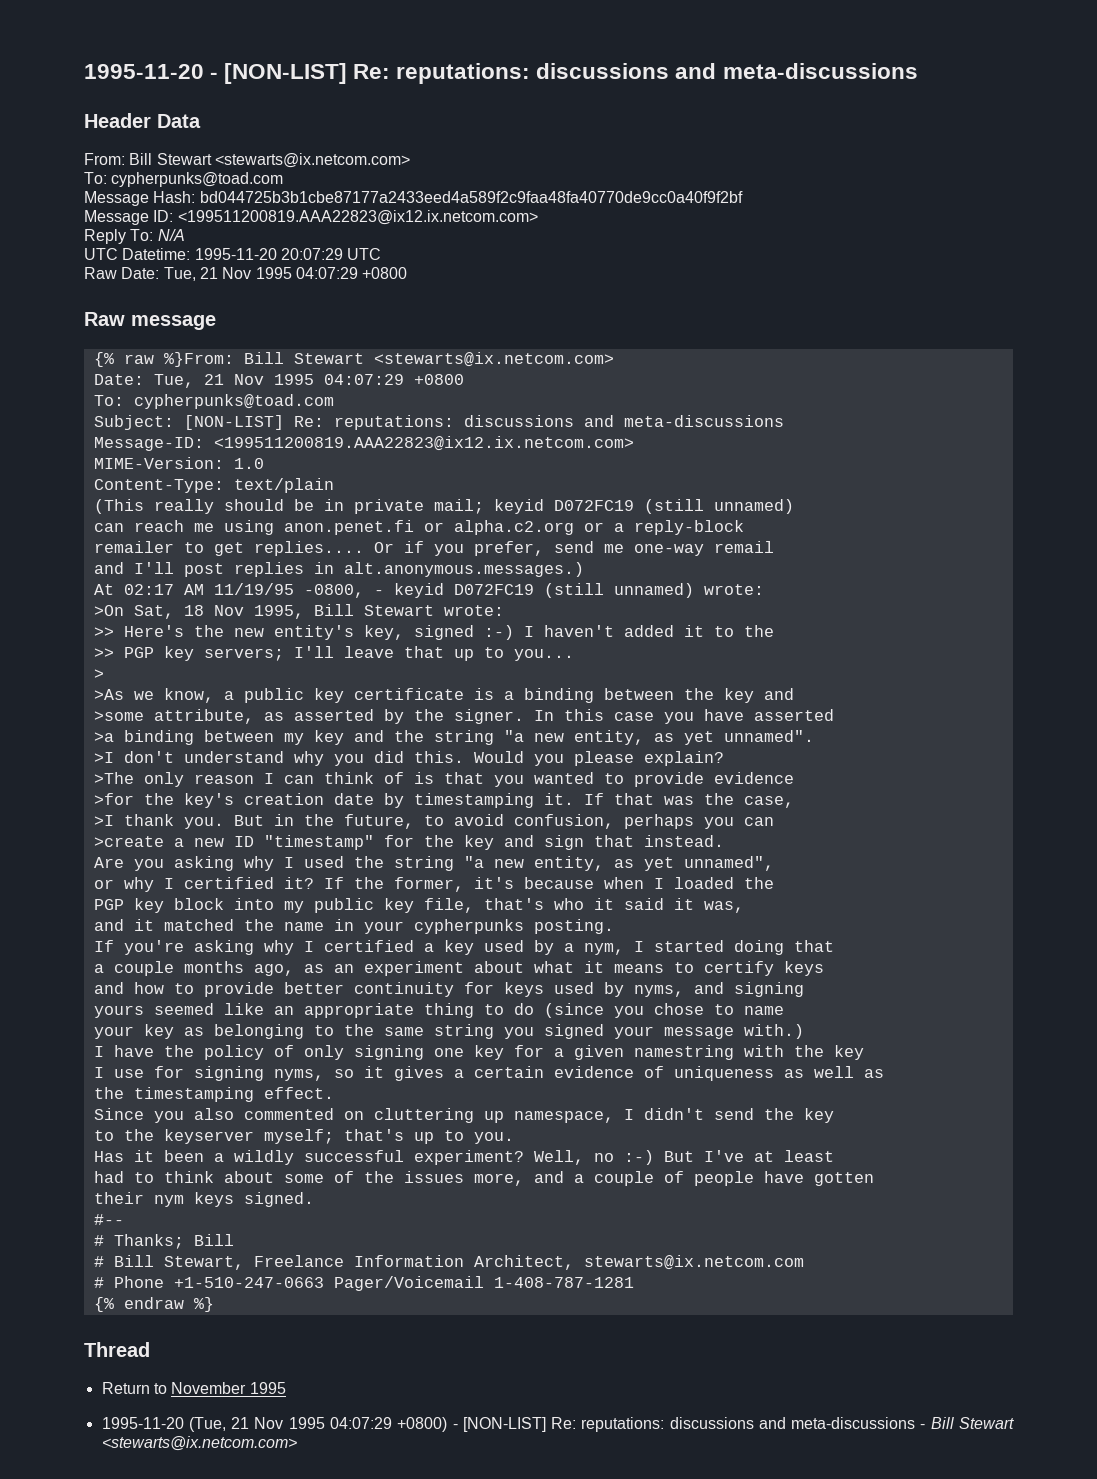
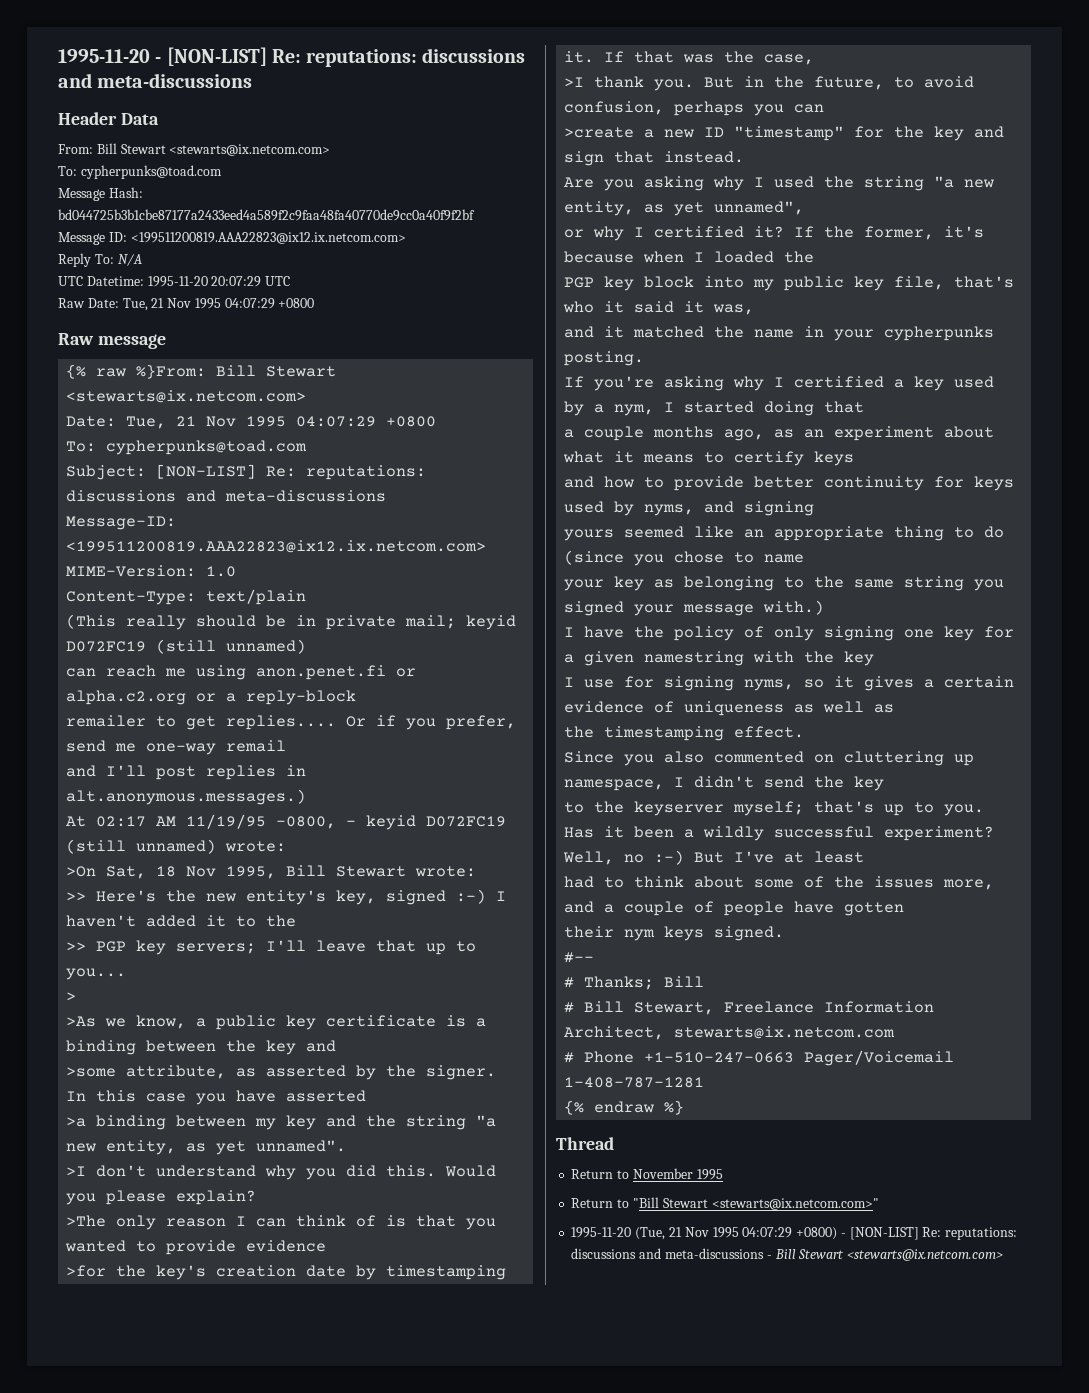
+ Return to "Bill Stewart <stewarts@ix.netcom.com>"

